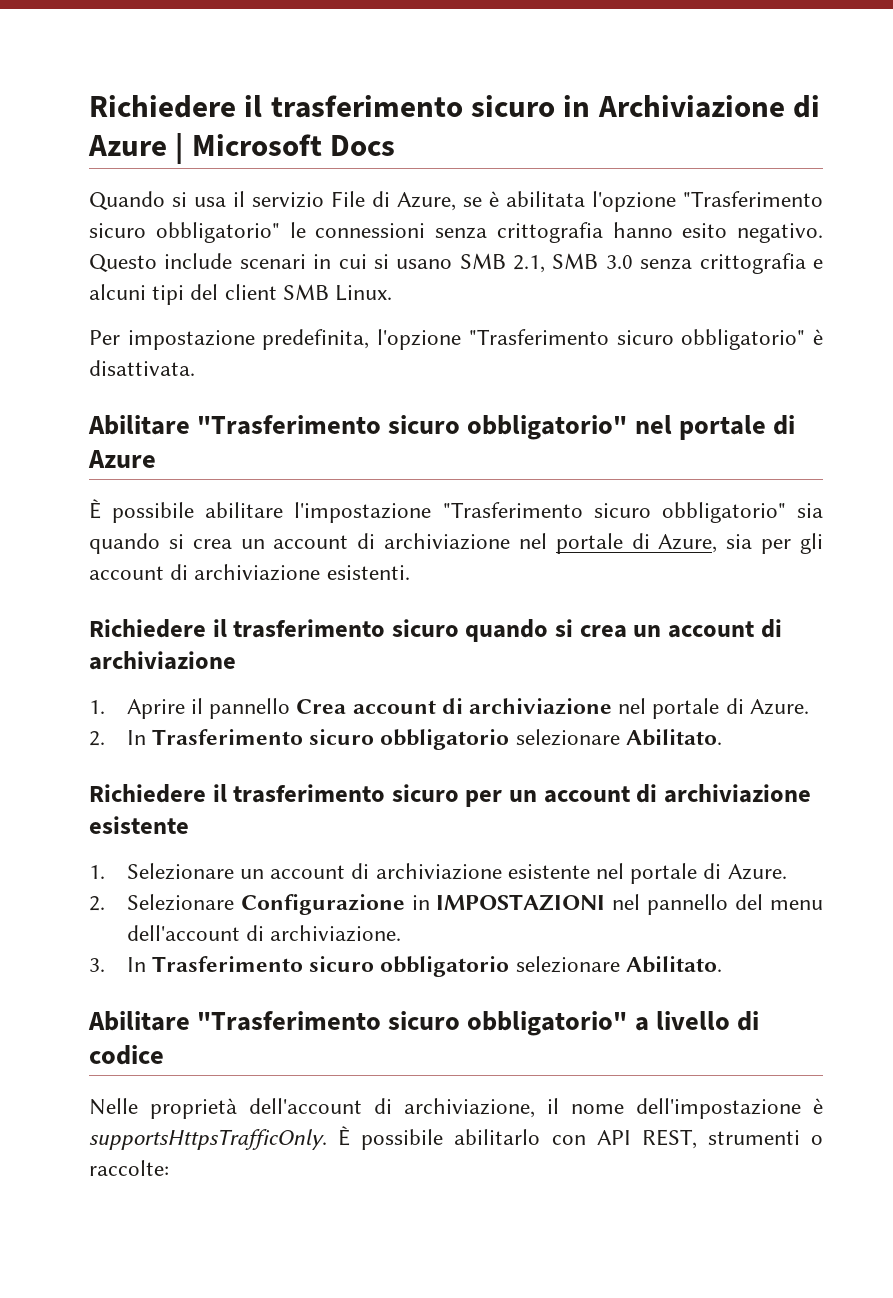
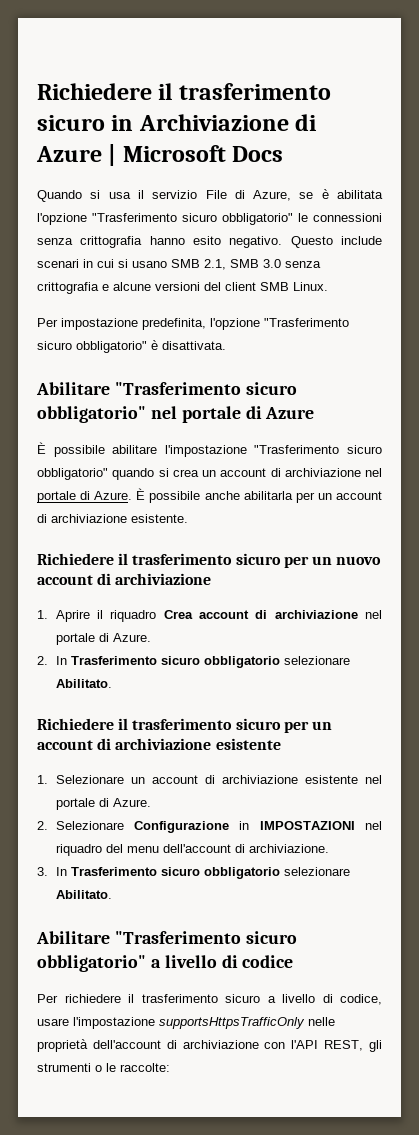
- Questo include scenari in cui si usano SMB 2.1, SMB 3.0 senza crittografia e alcuni tipi del client SMB Linux.
+ Questo include scenari in cui si usano SMB 2.1, SMB 3.0 senza crittografia e alcune versioni del client SMB Linux.
- È possibile abilitare l'impostazione "Trasferimento sicuro obbligatorio" sia quando si crea un account di archiviazione nel portale di Azure, sia per gli account di archiviazione esistenti.
- Richiedere il trasferimento sicuro quando si crea un account di archiviazione
+ È possibile abilitare l'impostazione "Trasferimento sicuro obbligatorio" quando si crea un account di archiviazione nel portale di Azure. È possibile anche abilitarla per un account di archiviazione esistente.
+ Richiedere il trasferimento sicuro per un nuovo account di archiviazione
- 1. Aprire il pannello Crea account di archiviazione nel portale di Azure.
+ 1. Aprire il riquadro Crea account di archiviazione nel portale di Azure.
- 2. Selezionare Configurazione in IMPOSTAZIONI nel pannello del menu dell'account di archiviazione.
+ 2. Selezionare Configurazione in IMPOSTAZIONI nel riquadro del menu dell'account di archiviazione.
- Nelle proprietà dell'account di archiviazione, il nome dell'impostazione è supportsHttpsTrafficOnly. È possibile abilitarlo con API REST, strumenti o raccolte:
+ Per richiedere il trasferimento sicuro a livello di codice, usare l'impostazione supportsHttpsTrafficOnly nelle proprietà dell'account di archiviazione con l'API REST, gli strumenti o le raccolte:

